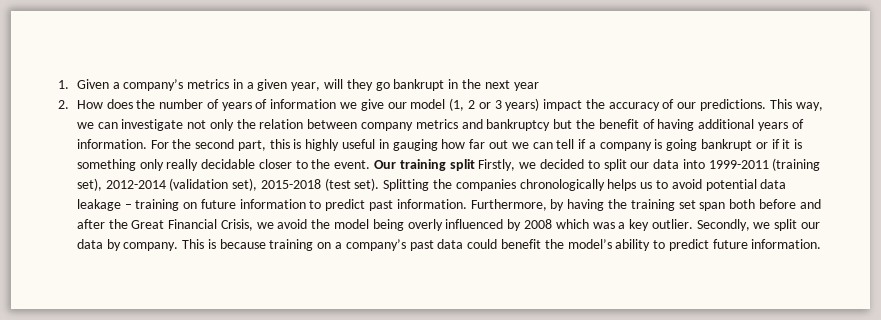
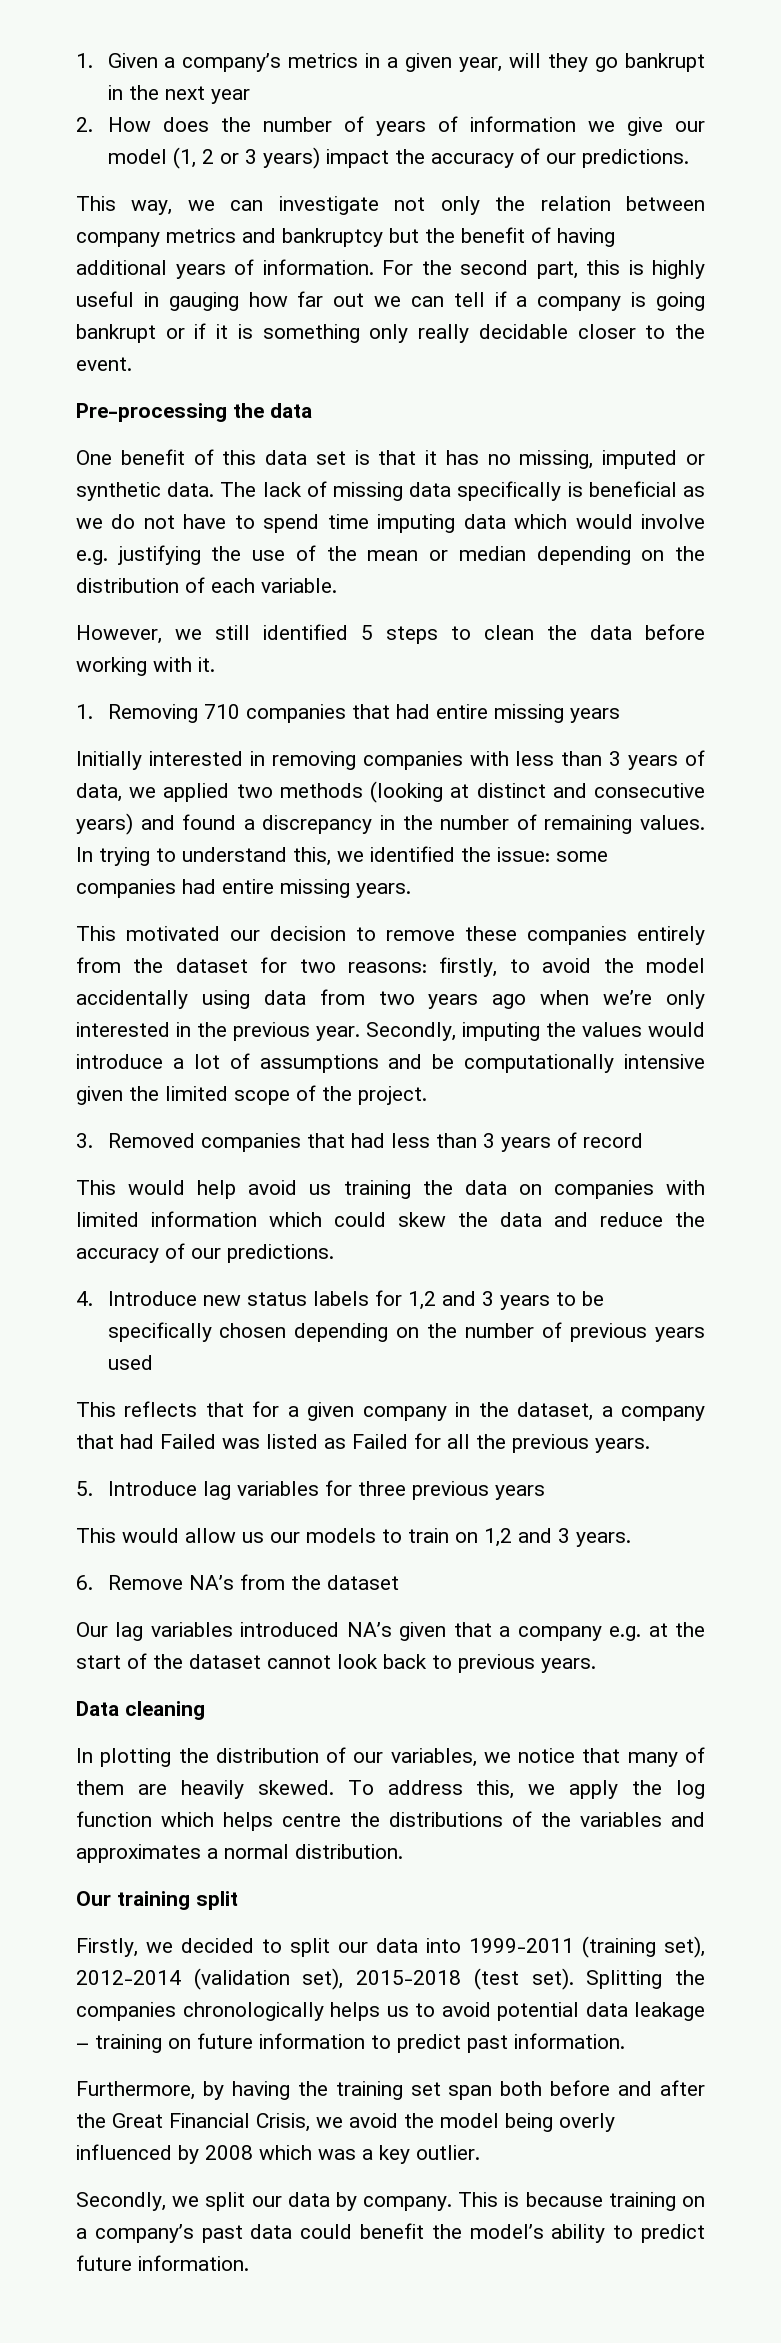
- 2. How does the number of years of information we give our model (1, 2 or 3 years) impact the accuracy of our predictions. This way, we can investigate not only the relation between company metrics and bankruptcy but the benefit of having additional years of information.
+ 2. How does the number of years of information we give our model (1, 2 or 3 years) impact the accuracy of our predictions.
+ This way, we can investigate not only the relation between company metrics and bankruptcy but the benefit of having additional years of information.
- For the second part, this is highly useful in gauging how far out we can tell if a company is going bankrupt or if it is something only really decidable closer to the event. Our training split Firstly, we decided to split our data into 1999-2011 (training set), 2012-2014 (validation set), 2015-2018 (test set).
+ For the second part, this is highly useful in gauging how far out we can tell if a company is going bankrupt or if it is something only really decidable closer to the event.
+ Pre-processing the data
+ One benefit of this data set is that it has no missing, imputed or synthetic data. The lack of missing data specifically is beneficial as we do not have to spend time imputing data which would involve e.g. justifying the use of the mean or median depending on the distribution of each variable.
+ However, we still identified 5 steps to clean the data before working with it.
+ 1. Removing 710 companies that had entire missing years
+ Initially interested in removing companies with less than 3 years of data, we applied two methods (looking at distinct and consecutive years) and found a discrepancy in the number of remaining values. In trying to understand this, we identified the issue: some companies had entire missing years.
+ This motivated our decision to remove these companies entirely from the dataset for two reasons: firstly, to avoid the model accidentally using data from two years ago when we’re only interested in the previous year. Secondly, imputing the values would introduce a lot of assumptions and be computationally intensive given the limited scope of the project.
+ 3. Removed companies that had less than 3 years of record
+ This would help avoid us training the data on companies with limited information which could skew the data and reduce the accuracy of our predictions.
+ 4. Introduce new status labels for 1,2 and 3 years to be specifically chosen depending on the number of previous years used
+ This reflects that for a given company in the dataset, a company that had Failed was listed as Failed for all the previous years.
+ 5. Introduce lag variables for three previous years
+ This would allow us our models to train on 1,2 and 3 years.
+ 6. Remove NA’s from the dataset
+ Our lag variables introduced NA’s given that a company e.g. at the start of the dataset cannot look back to previous years.
+ Data cleaning
+ In plotting the distribution of our variables, we notice that many of them are heavily skewed. To address this, we apply the log function which helps centre the distributions of the variables and approximates a normal distribution.
+ Our training split
+ Firstly, we decided to split our data into 1999-2011 (training set), 2012-2014 (validation set), 2015-2018 (test set).
- Splitting the companies chronologically helps us to avoid potential data leakage – training on future information to predict past information. Furthermore, by having the training set span both before and after the Great Financial Crisis, we avoid the model being overly influenced by 2008 which was a key outlier. Secondly, we split our data by company.
+ Splitting the companies chronologically helps us to avoid potential data leakage – training on future information to predict past information.
+ Furthermore, by having the training set span both before and after the Great Financial Crisis, we avoid the model being overly influenced by 2008 which was a key outlier.
+ Secondly, we split our data by company.

